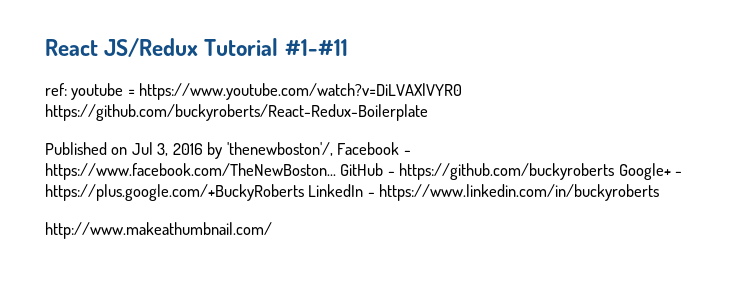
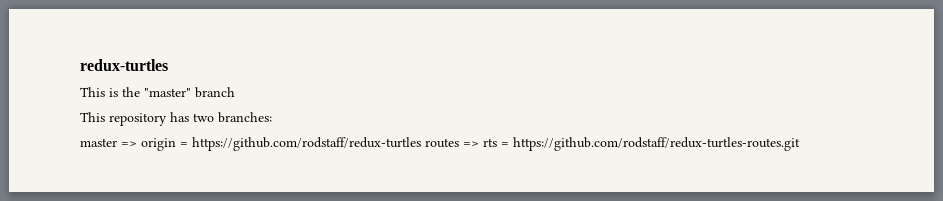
- React JS/Redux Tutorial #1-#11
- ref: youtube = https://www.youtube.com/watch?v=DiLVAXlVYR0 https://github.com/buckyroberts/React-Redux-Boilerplate
- Published on Jul 3, 2016 by 'thenewboston'/, Facebook - https://www.facebook.com/TheNewBoston... GitHub - https://github.com/buckyroberts Google+ - https://plus.google.com/+BuckyRoberts LinkedIn - https://www.linkedin.com/in/buckyroberts
- http://www.makeathumbnail.com/
+ redux-turtles
+ This is the "master" branch
+ This repository has two branches:
+ master => origin = https://github.com/rodstaff/redux-turtles routes => rts = https://github.com/rodstaff/redux-turtles-routes.git

